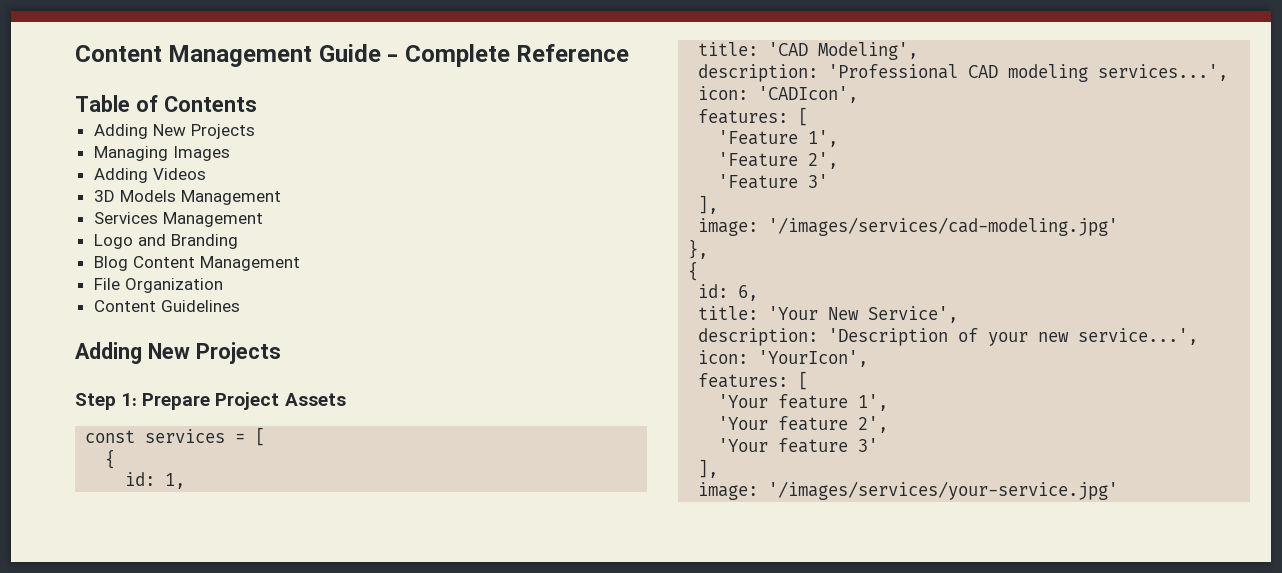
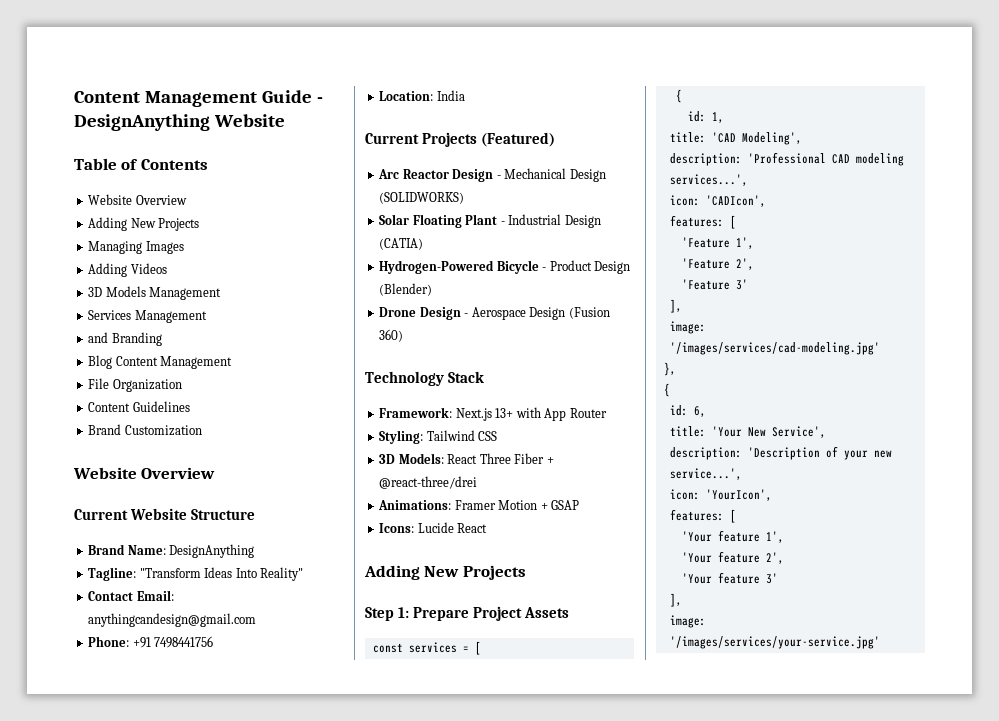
- Content Management Guide - Complete Reference
+ Content Management Guide - DesignAnything Website
  Table of Contents
+ Website Overview
- Logo and Branding
+ and Branding
+ Brand Customization
+ Website Overview
+ Current Website Structure
+ Brand Name: DesignAnything
+ Tagline: "Transform Ideas Into Reality"
+ Contact Email: anythingcandesign@gmail.com
+ Phone: +91 7498441756
+ Location: India
+ Current Projects (Featured)
+ Arc Reactor Design - Mechanical Design (SOLIDWORKS)
+ Solar Floating Plant - Industrial Design (CATIA)
+ Hydrogen-Powered Bicycle - Product Design (Blender)
+ Drone Design - Aerospace Design (Fusion 360)
+ Technology Stack
+ Framework: Next.js 13+ with App Router
+ Styling: Tailwind CSS
+ 3D Models: React Three Fiber + @react-three/drei
+ Animations: Framer Motion + GSAP
+ Icons: Lucide React

